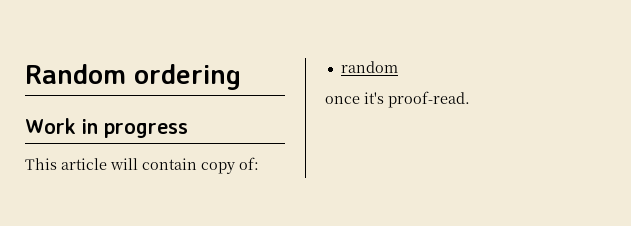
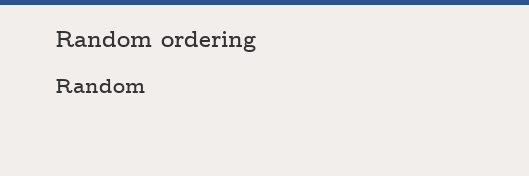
  Random ordering
- Work in progress
- This article will contain copy of:
- random
- once it's proof-read.
+ Random

